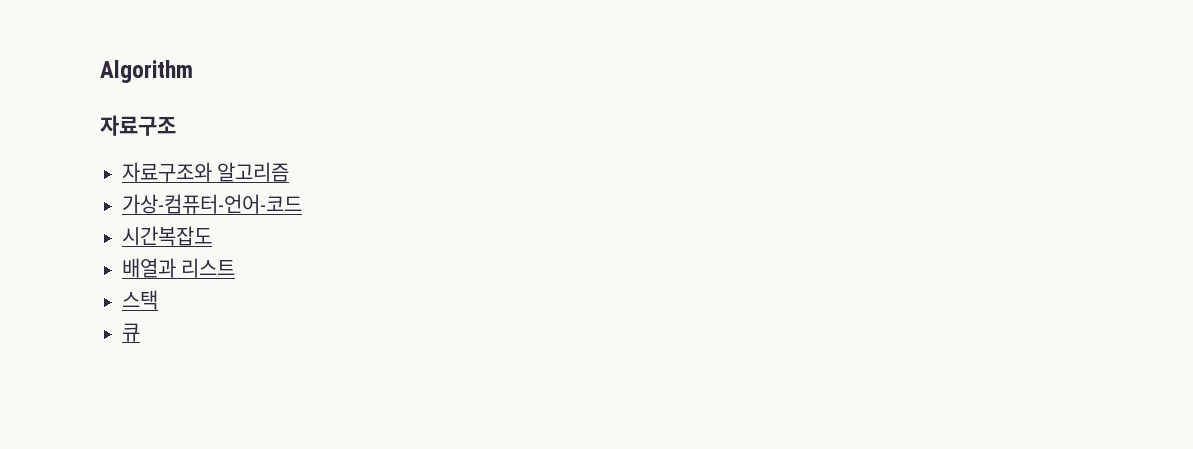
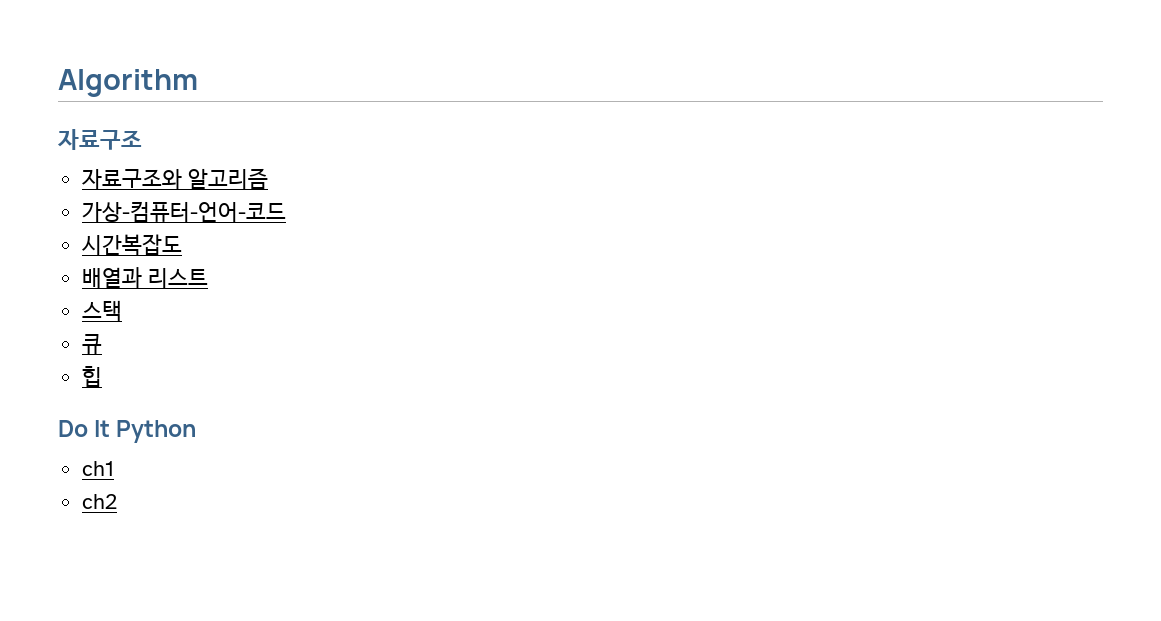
+ 힙
+ Do It Python
+ ch1
+ ch2

